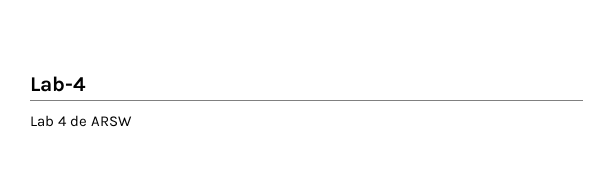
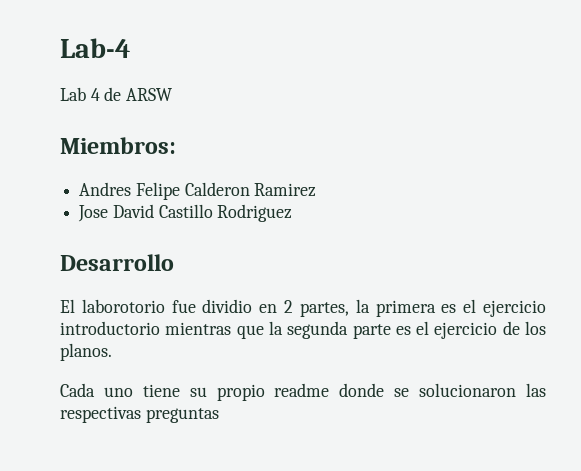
+ Miembros:
+ Andres Felipe Calderon Ramirez
+ Jose David Castillo Rodriguez
+ Desarrollo
+ El laborotorio fue dividio en 2 partes, la primera es el ejercicio introductorio mientras que la segunda parte es el ejercicio de los planos.
+ Cada uno tiene su propio readme donde se solucionaron las respectivas preguntas

